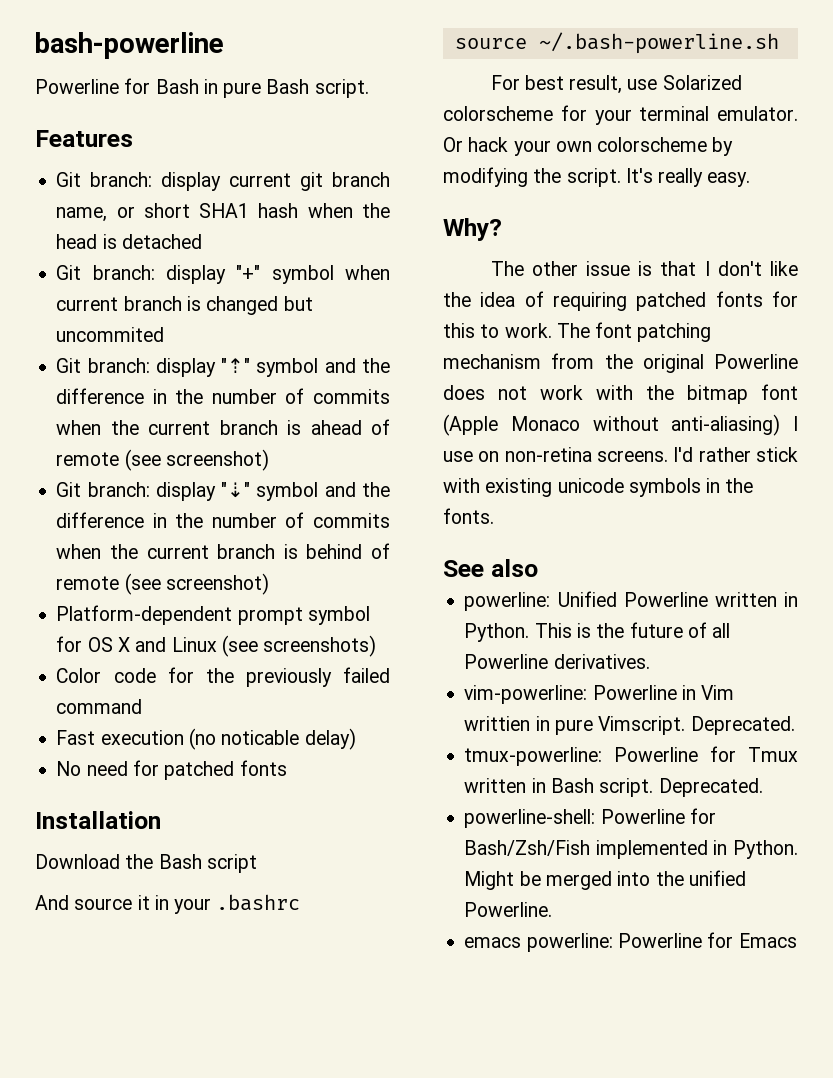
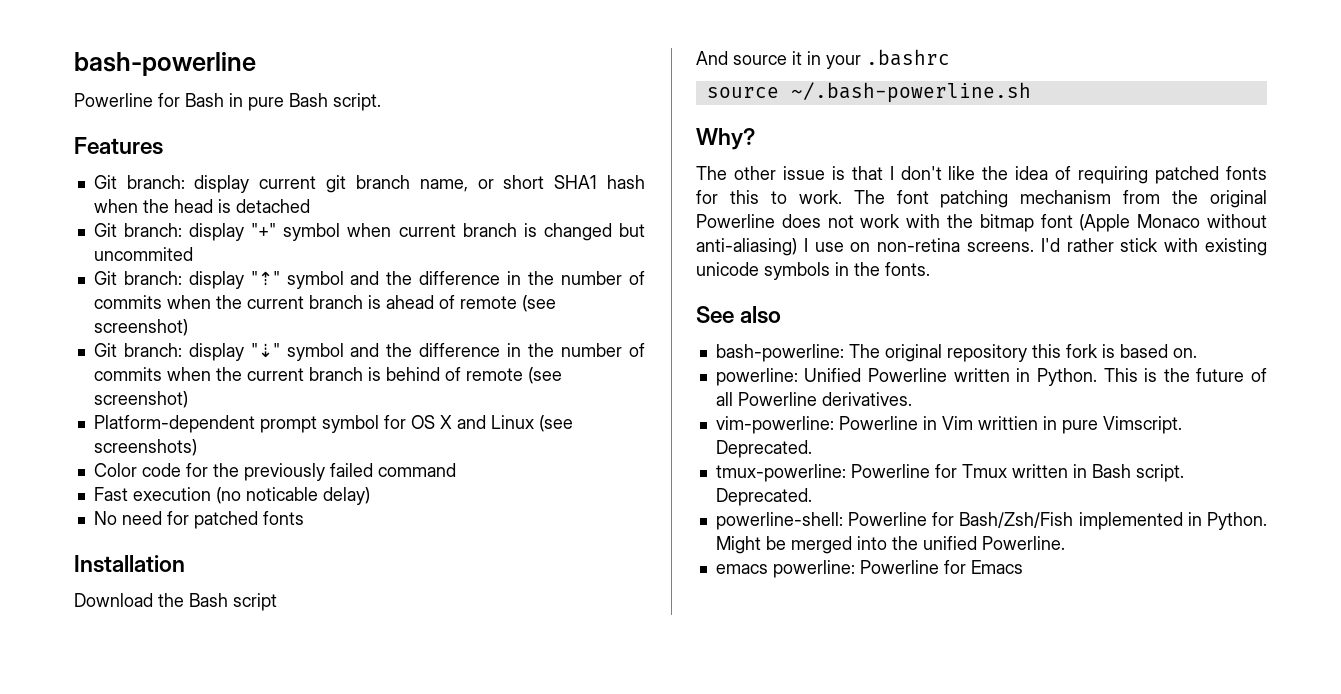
- For best result, use Solarized colorscheme for your terminal emulator. Or hack your own colorscheme by modifying the script. It's really easy.
+ bash-powerline: The original repository this fork is based on.

